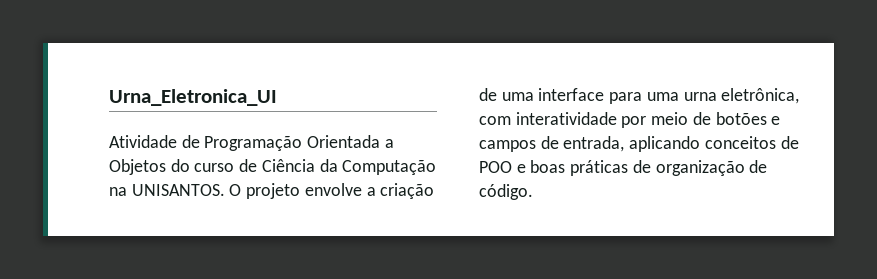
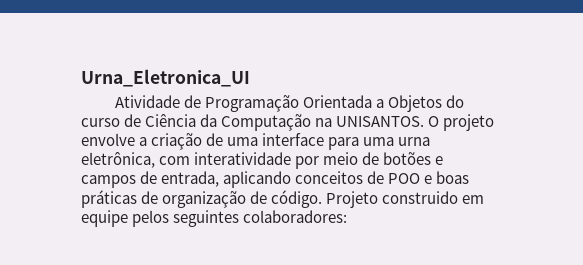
+ Projeto construido em equipe pelos seguintes colaboradores:

